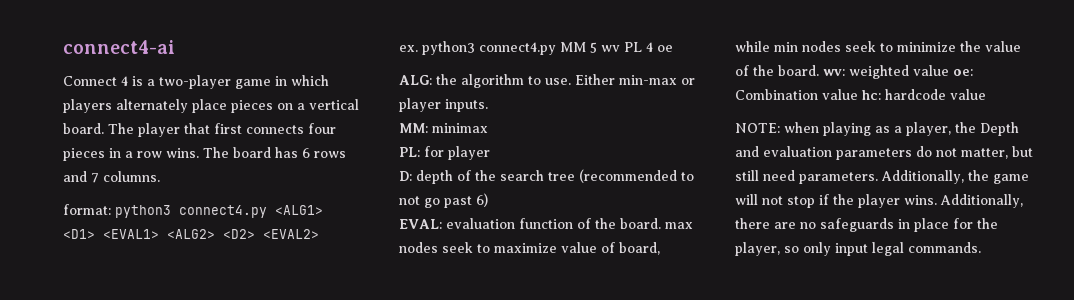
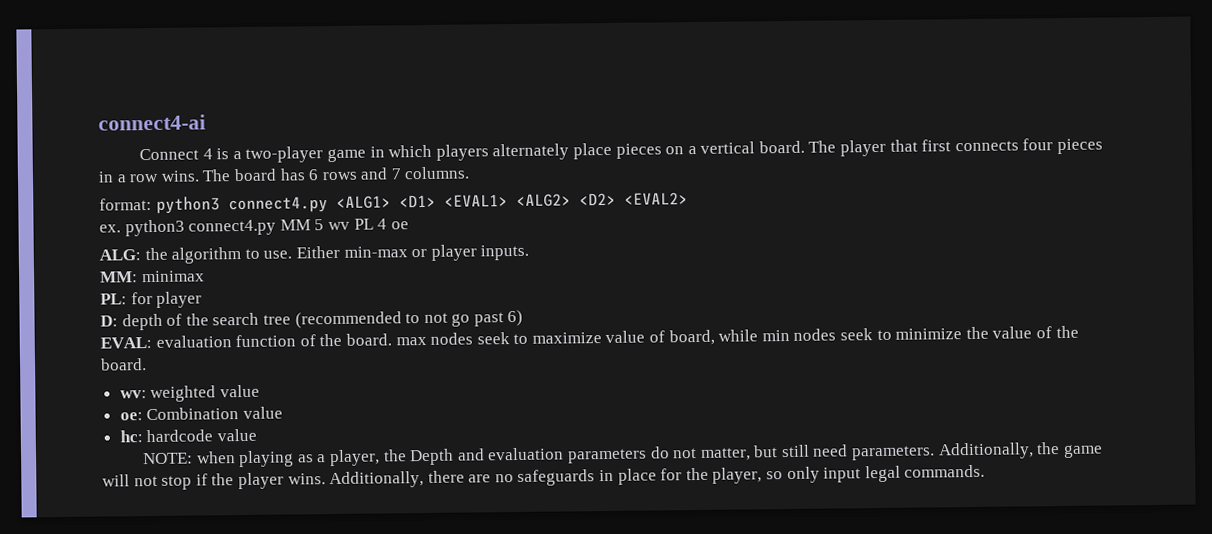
- EVAL: evaluation function of the board. max nodes seek to maximize value of board, while min nodes seek to minimize the value of the board. wv: weighted value oe: Combination value hc: hardcode value
+ EVAL: evaluation function of the board. max nodes seek to maximize value of board, while min nodes seek to minimize the value of the board.
+ wv: weighted value
+ oe: Combination value
+ hc: hardcode value

